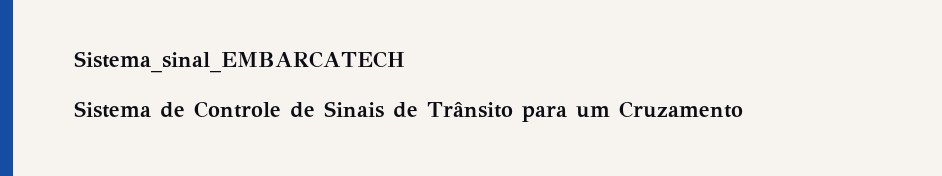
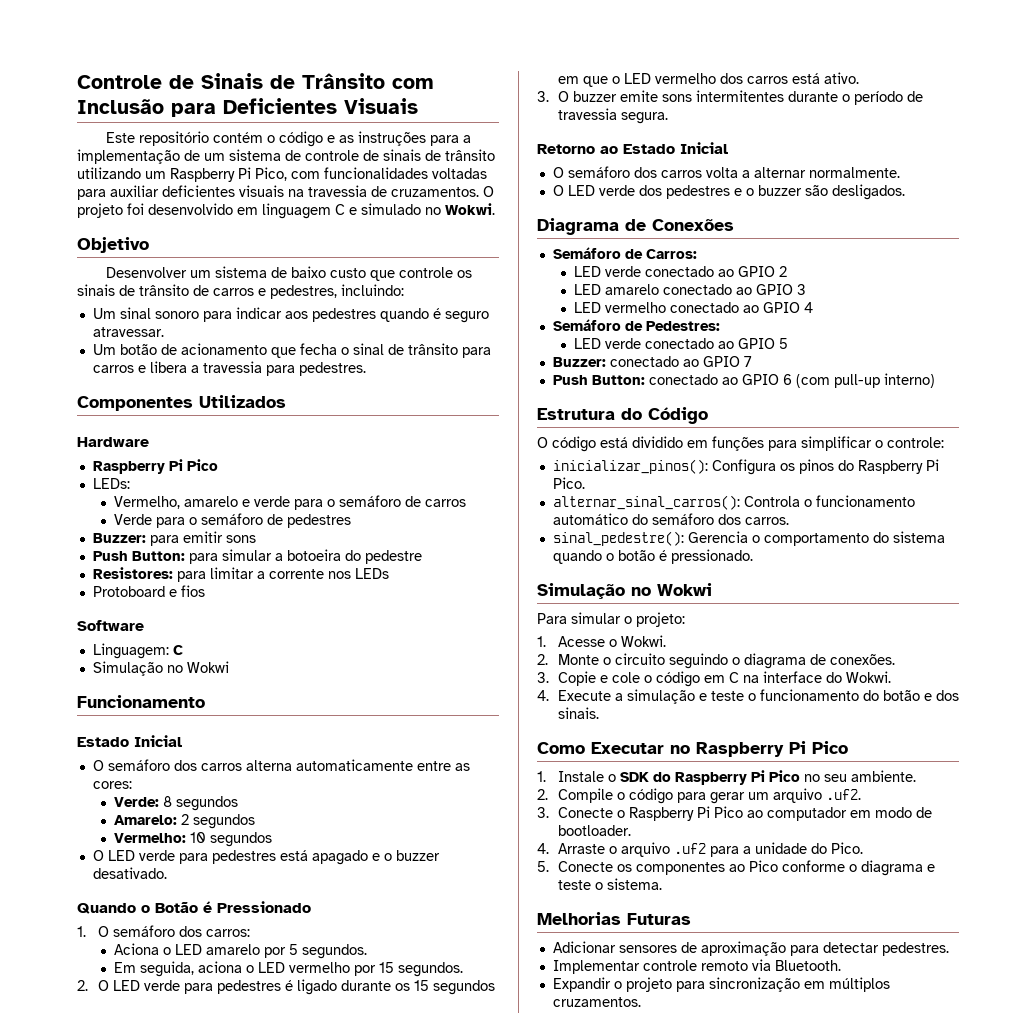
- Sistema_sinal_EMBARCATECH
- Sistema de Controle de Sinais de Trânsito para um Cruzamento
+ Controle de Sinais de Trânsito com Inclusão para Deficientes Visuais
+ Este repositório contém o código e as instruções para a implementação de um sistema de controle de sinais de trânsito utilizando um Raspberry Pi Pico, com funcionalidades voltadas para auxiliar deficientes visuais na travessia de cruzamentos. O projeto foi desenvolvido em linguagem C e simulado no Wokwi.
+ Objetivo
+ Desenvolver um sistema de baixo custo que controle os sinais de trânsito de carros e pedestres, incluindo:
+ Um sinal sonoro para indicar aos pedestres quando é seguro atravessar.
+ Um botão de acionamento que fecha o sinal de trânsito para carros e libera a travessia para pedestres.
+ Componentes Utilizados
+ Hardware
+ Raspberry Pi Pico
+ LEDs:
+ Vermelho, amarelo e verde para o semáforo de carros
+ Verde para o semáforo de pedestres
+ Buzzer: para emitir sons
+ Push Button: para simular a botoeira do pedestre
+ Resistores: para limitar a corrente nos LEDs
+ Protoboard e fios
+ Software
+ Linguagem: C
+ Simulação no Wokwi
+ Funcionamento
+ Estado Inicial
+ O semáforo dos carros alterna automaticamente entre as cores:
+ Verde: 8 segundos
+ Amarelo: 2 segundos
+ Vermelho: 10 segundos
+ O LED verde para pedestres está apagado e o buzzer desativado.
+ Quando o Botão é Pressionado
+ 1. O semáforo dos carros:
+ Aciona o LED amarelo por 5 segundos.
+ Em seguida, aciona o LED vermelho por 15 segundos.
+ 2. O LED verde para pedestres é ligado durante os 15 segundos em que o LED vermelho dos carros está ativo.
+ 3. O buzzer emite sons intermitentes durante o período de travessia segura.
+ Retorno ao Estado Inicial
+ O semáforo dos carros volta a alternar normalmente.
+ O LED verde dos pedestres e o buzzer são desligados.
+ Diagrama de Conexões
+ Semáforo de Carros:
+ LED verde conectado ao GPIO 2
+ LED amarelo conectado ao GPIO 3
+ LED vermelho conectado ao GPIO 4
+ Semáforo de Pedestres:
+ LED verde conectado ao GPIO 5
+ Buzzer: conectado ao GPIO 7
+ Push Button: conectado ao GPIO 6 (com pull-up interno)
+ Estrutura do Código
+ O código está dividido em funções para simplificar o controle:
+ inicializar_pinos(): Configura os pinos do Raspberry Pi Pico.
+ alternar_sinal_carros(): Controla o funcionamento automático do semáforo dos carros.
+ sinal_pedestre(): Gerencia o comportamento do sistema quando o botão é pressionado.
+ Simulação no Wokwi
+ Para simular o projeto:
+ 1. Acesse o Wokwi.
+ 2. Monte o circuito seguindo o diagrama de conexões.
+ 3. Copie e cole o código em C na interface do Wokwi.
+ 4. Execute a simulação e teste o funcionamento do botão e dos sinais.
+ Como Executar no Raspberry Pi Pico
+ 1. Instale o SDK do Raspberry Pi Pico no seu ambiente.
+ 2. Compile o código para gerar um arquivo .uf2.
+ 3. Conecte o Raspberry Pi Pico ao computador em modo de bootloader.
+ 4. Arraste o arquivo .uf2 para a unidade do Pico.
+ 5. Conecte os componentes ao Pico conforme o diagrama e teste o sistema.
+ Melhorias Futuras
+ Adicionar sensores de aproximação para detectar pedestres.
+ Implementar controle remoto via Bluetooth.
+ Expandir o projeto para sincronização em múltiplos cruzamentos.

